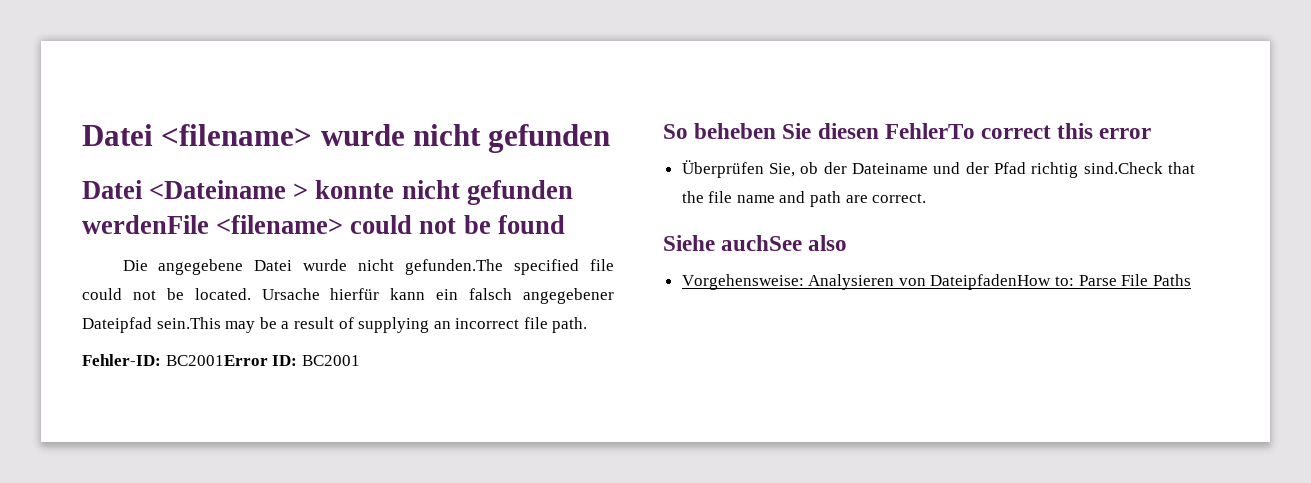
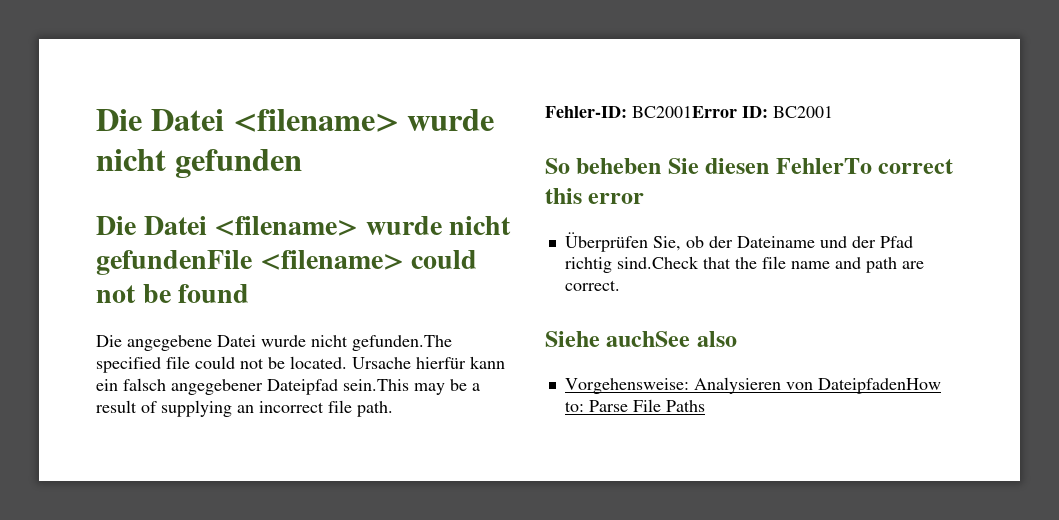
- Datei <filename> wurde nicht gefunden
+ Die Datei <filename> wurde nicht gefunden
- Datei <Dateiname > konnte nicht gefunden werdenFile <filename> could not be found
+ Die Datei <filename> wurde nicht gefundenFile <filename> could not be found

